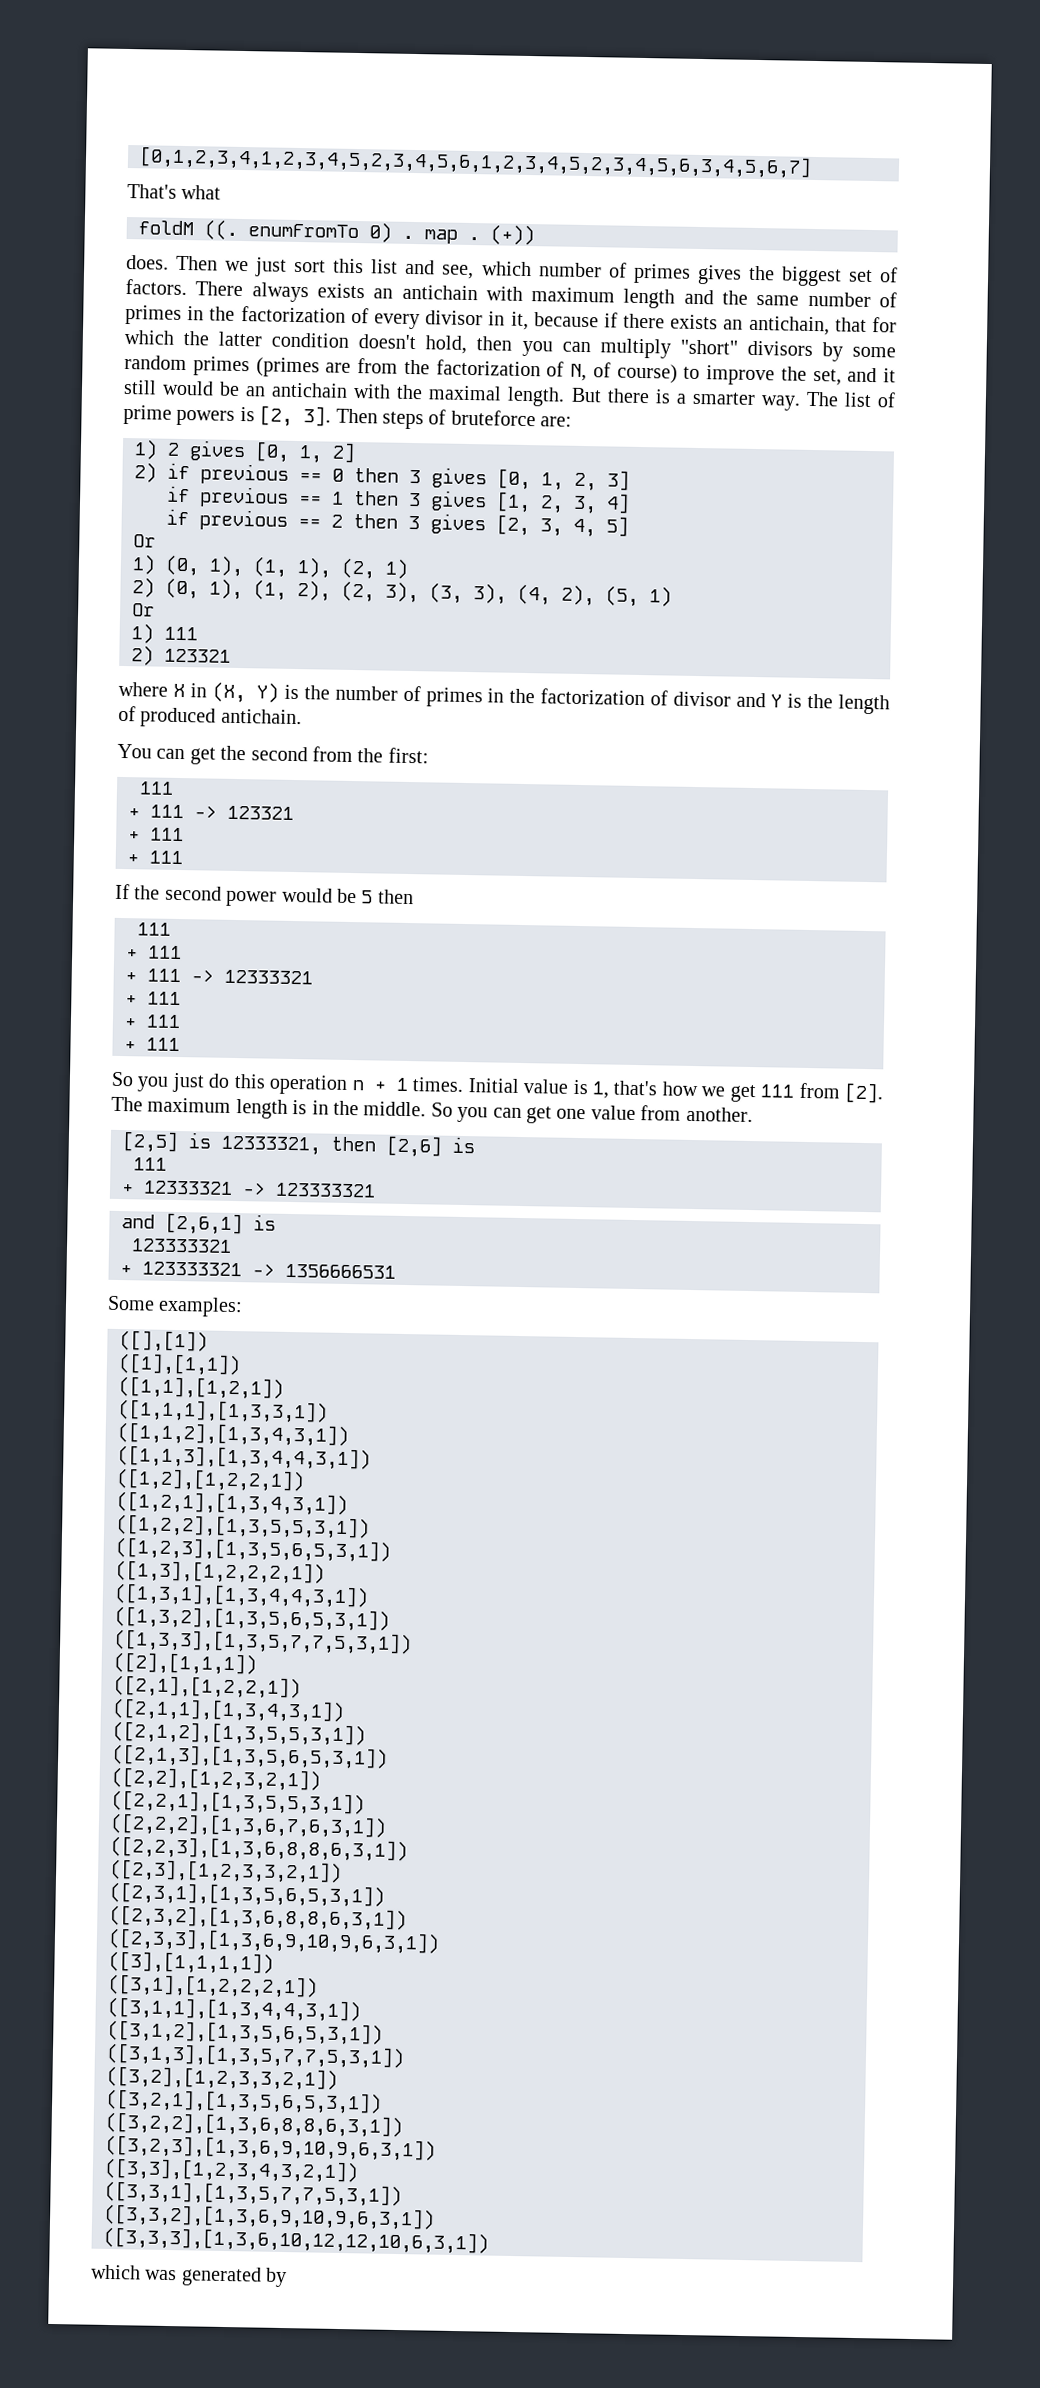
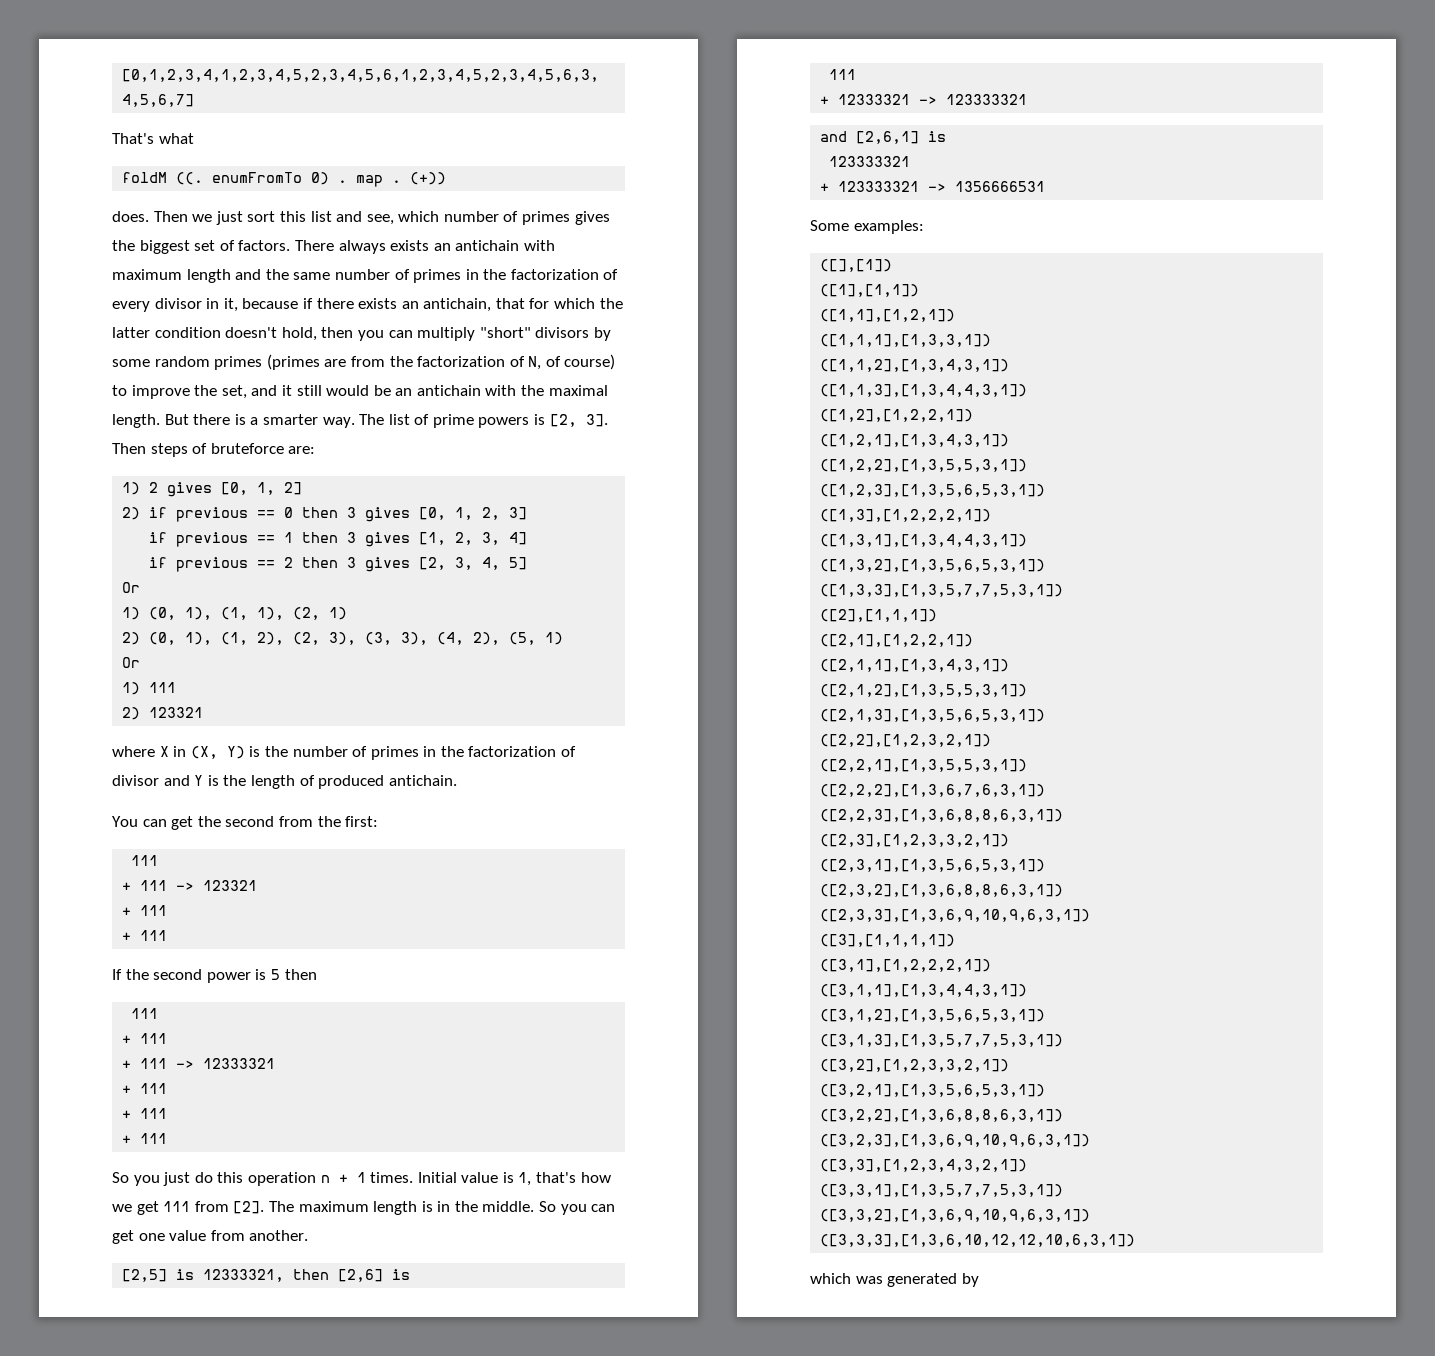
- If the second power would be 5 then
+ If the second power is 5 then

